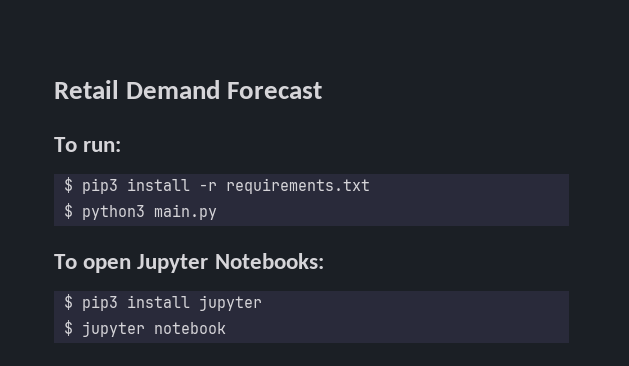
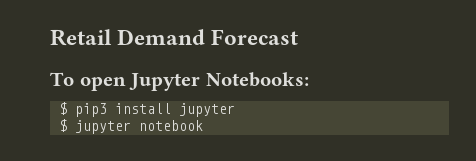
- To run:
- $ pip3 install -r requirements.txt
- $ python3 main.py

